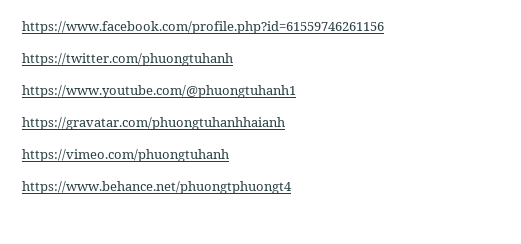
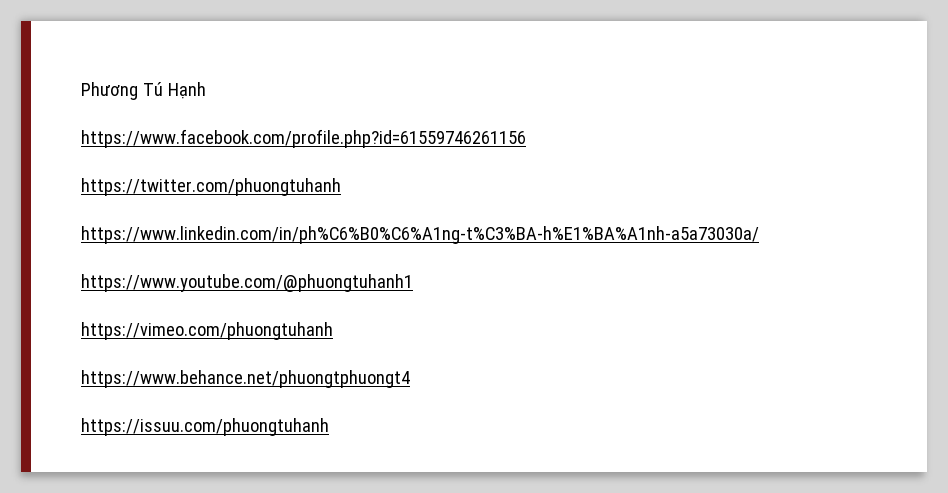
+ Phương Tú Hạnh
+ https://www.linkedin.com/in/ph%C6%B0%C6%A1ng-t%C3%BA-h%E1%BA%A1nh-a5a73030a/
- https://gravatar.com/phuongtuhanhhaianh
+ https://issuu.com/phuongtuhanh

